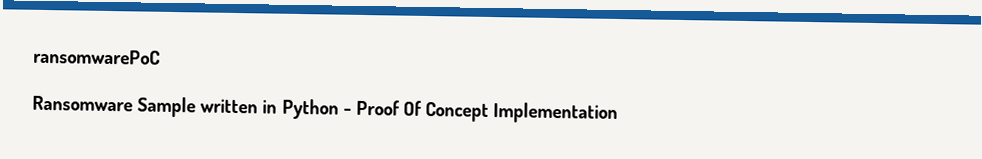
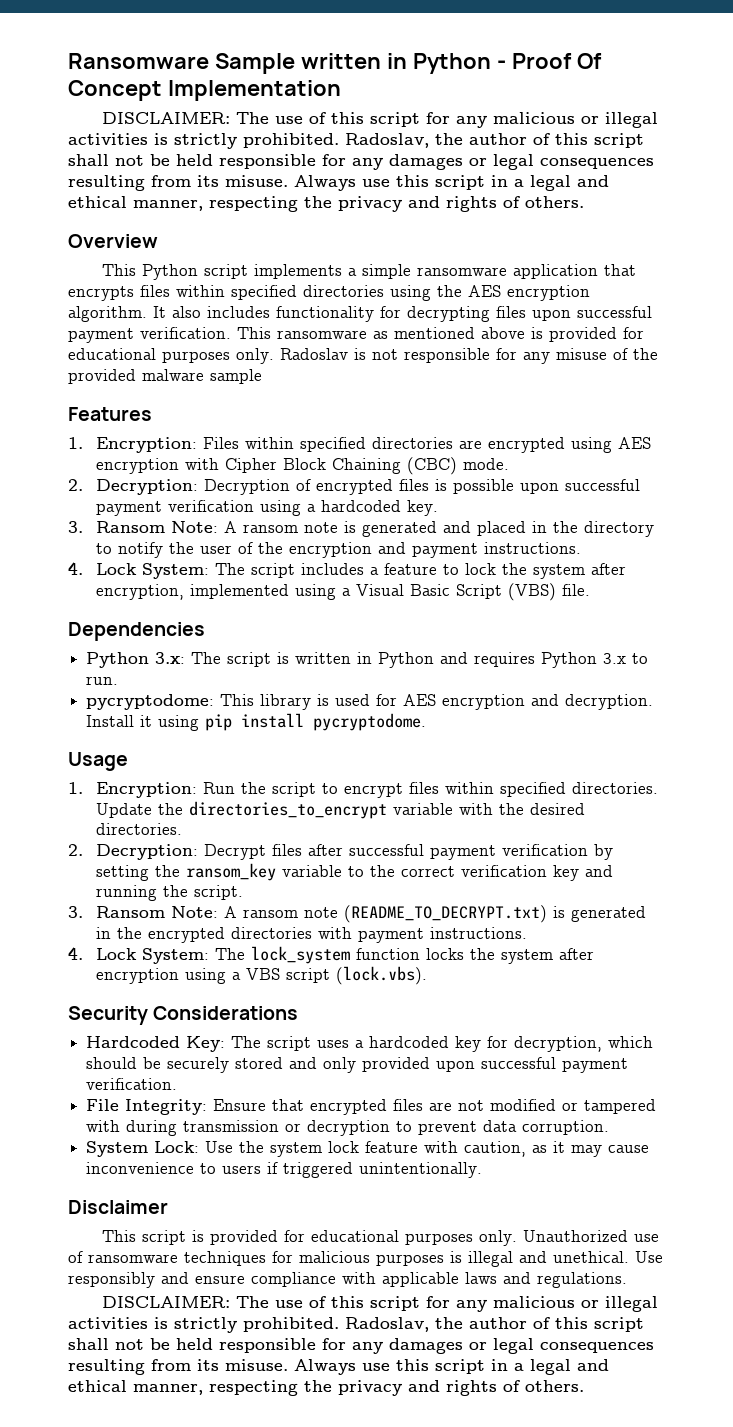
- ransomwarePoC
  Ransomware Sample written in Python - Proof Of Concept Implementation
+ DISCLAIMER: The use of this script for any malicious or illegal activities is strictly prohibited. Radoslav, the author of this script shall not be held responsible for any damages or legal consequences resulting from its misuse. Always use this script in a legal and ethical manner, respecting the privacy and rights of others.
+ Overview
+ This Python script implements a simple ransomware application that encrypts files within specified directories using the AES encryption algorithm. It also includes functionality for decrypting files upon successful payment verification. This ransomware as mentioned above is provided for educational purposes only. Radoslav is not responsible for any misuse of the provided malware sample
+ Features
+ 1. Encryption: Files within specified directories are encrypted using AES encryption with Cipher Block Chaining (CBC) mode.
+ 2. Decryption: Decryption of encrypted files is possible upon successful payment verification using a hardcoded key.
+ 3. Ransom Note: A ransom note is generated and placed in the directory to notify the user of the encryption and payment instructions.
+ 4. Lock System: The script includes a feature to lock the system after encryption, implemented using a Visual Basic Script (VBS) file.
+ Dependencies
+ Python 3.x: The script is written in Python and requires Python 3.x to run.
+ pycryptodome: This library is used for AES encryption and decryption. Install it using pip install pycryptodome.
+ Usage
+ 1. Encryption: Run the script to encrypt files within specified directories. Update the directories_to_encrypt variable with the desired directories.
+ 2. Decryption: Decrypt files after successful payment verification by setting the ransom_key variable to the correct verification key and running the script.
+ 3. Ransom Note: A ransom note (README_TO_DECRYPT.txt) is generated in the encrypted directories with payment instructions.
+ 4. Lock System: The lock_system function locks the system after encryption using a VBS script (lock.vbs).
+ Security Considerations
+ Hardcoded Key: The script uses a hardcoded key for decryption, which should be securely stored and only provided upon successful payment verification.
+ File Integrity: Ensure that encrypted files are not modified or tampered with during transmission or decryption to prevent data corruption.
+ System Lock: Use the system lock feature with caution, as it may cause inconvenience to users if triggered unintentionally.
+ Disclaimer
+ This script is provided for educational purposes only. Unauthorized use of ransomware techniques for malicious purposes is illegal and unethical. Use responsibly and ensure compliance with applicable laws and regulations.
+ DISCLAIMER: The use of this script for any malicious or illegal activities is strictly prohibited. Radoslav, the author of this script shall not be held responsible for any damages or legal consequences resulting from its misuse. Always use this script in a legal and ethical manner, respecting the privacy and rights of others.

